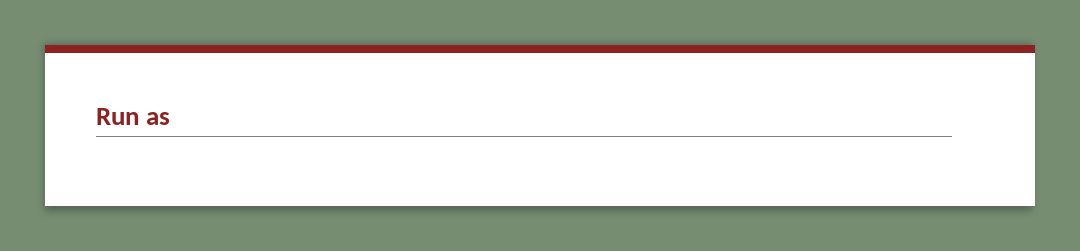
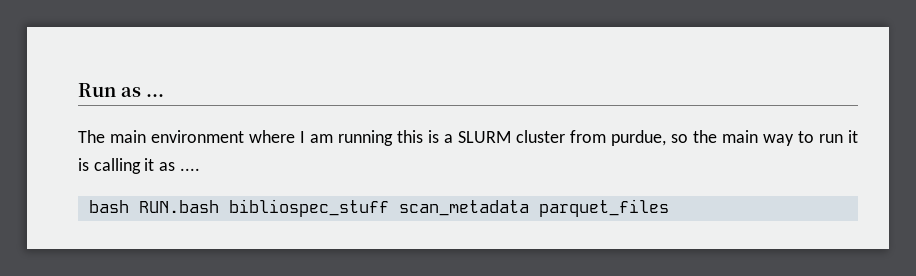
- Run as
+ Run as ...
+ The main environment where I am running this is a SLURM cluster from purdue, so the main way to run it is calling it as ....
+ bash RUN.bash bibliospec_stuff scan_metadata parquet_files

